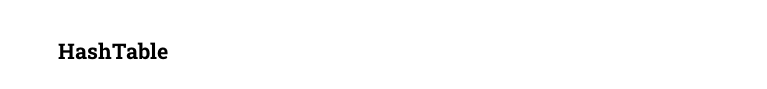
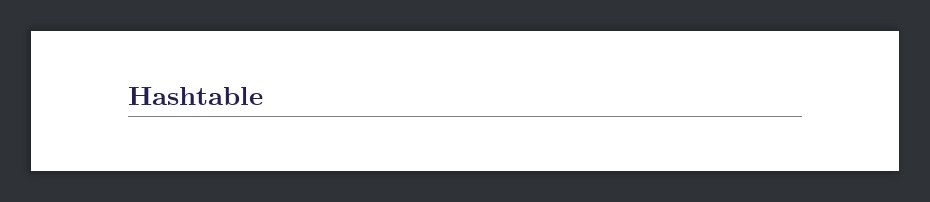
- HashTable
+ Hashtable

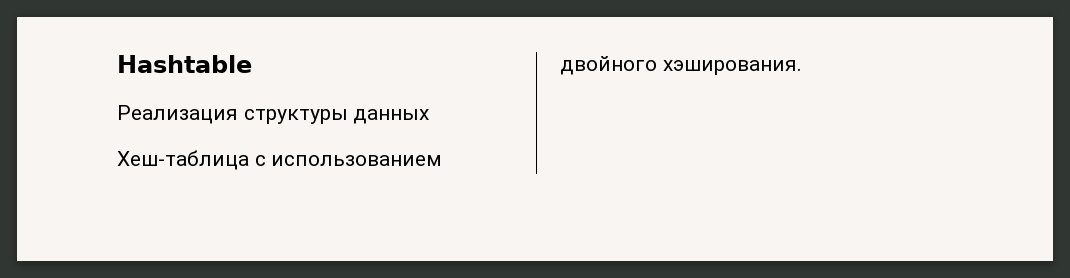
+ Реализация структуры данных
+ Хеш-таблица с использованием двойного хэширования.

